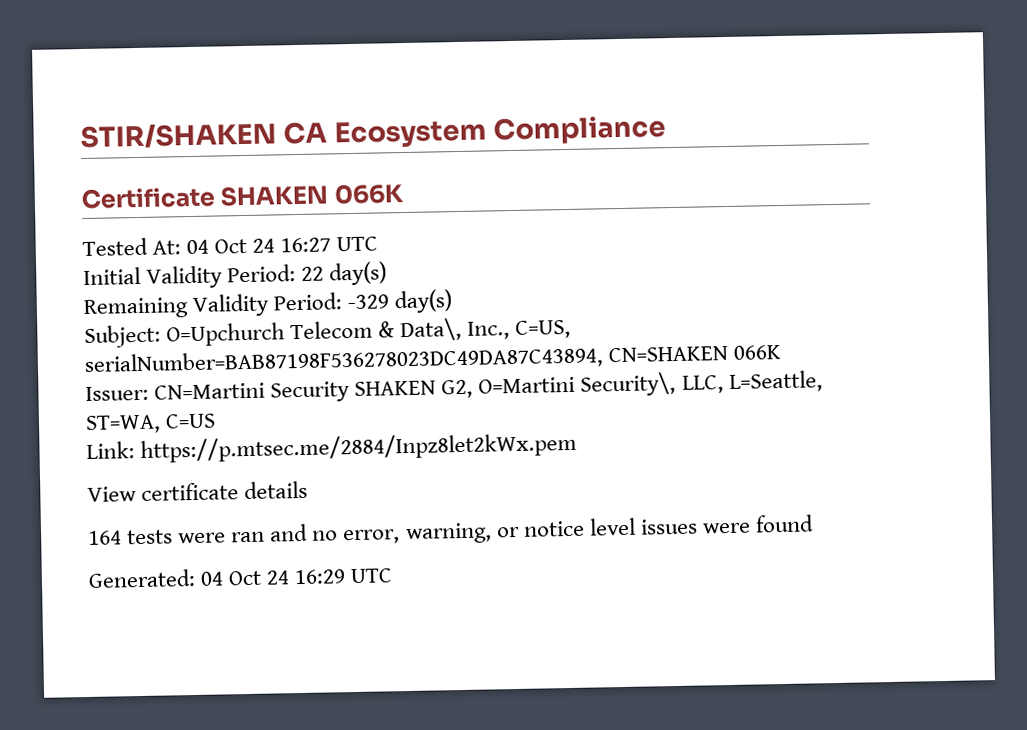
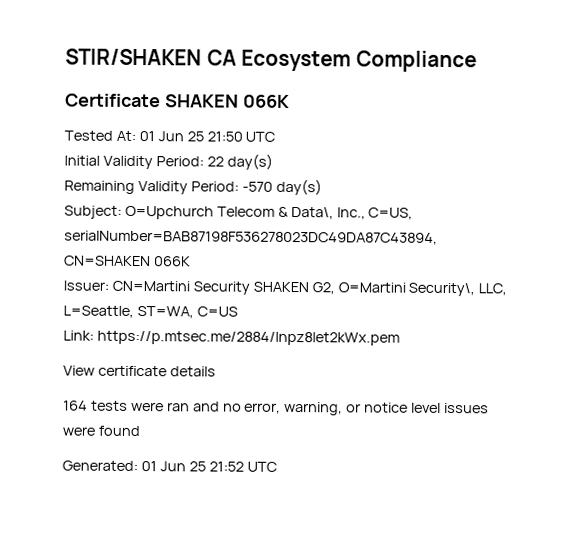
- Tested At: 04 Oct 24 16:27 UTC
+ Tested At: 01 Jun 25 21:50 UTC
- Remaining Validity Period: -329 day(s)
+ Remaining Validity Period: -570 day(s)
- Generated: 04 Oct 24 16:29 UTC
+ Generated: 01 Jun 25 21:52 UTC

